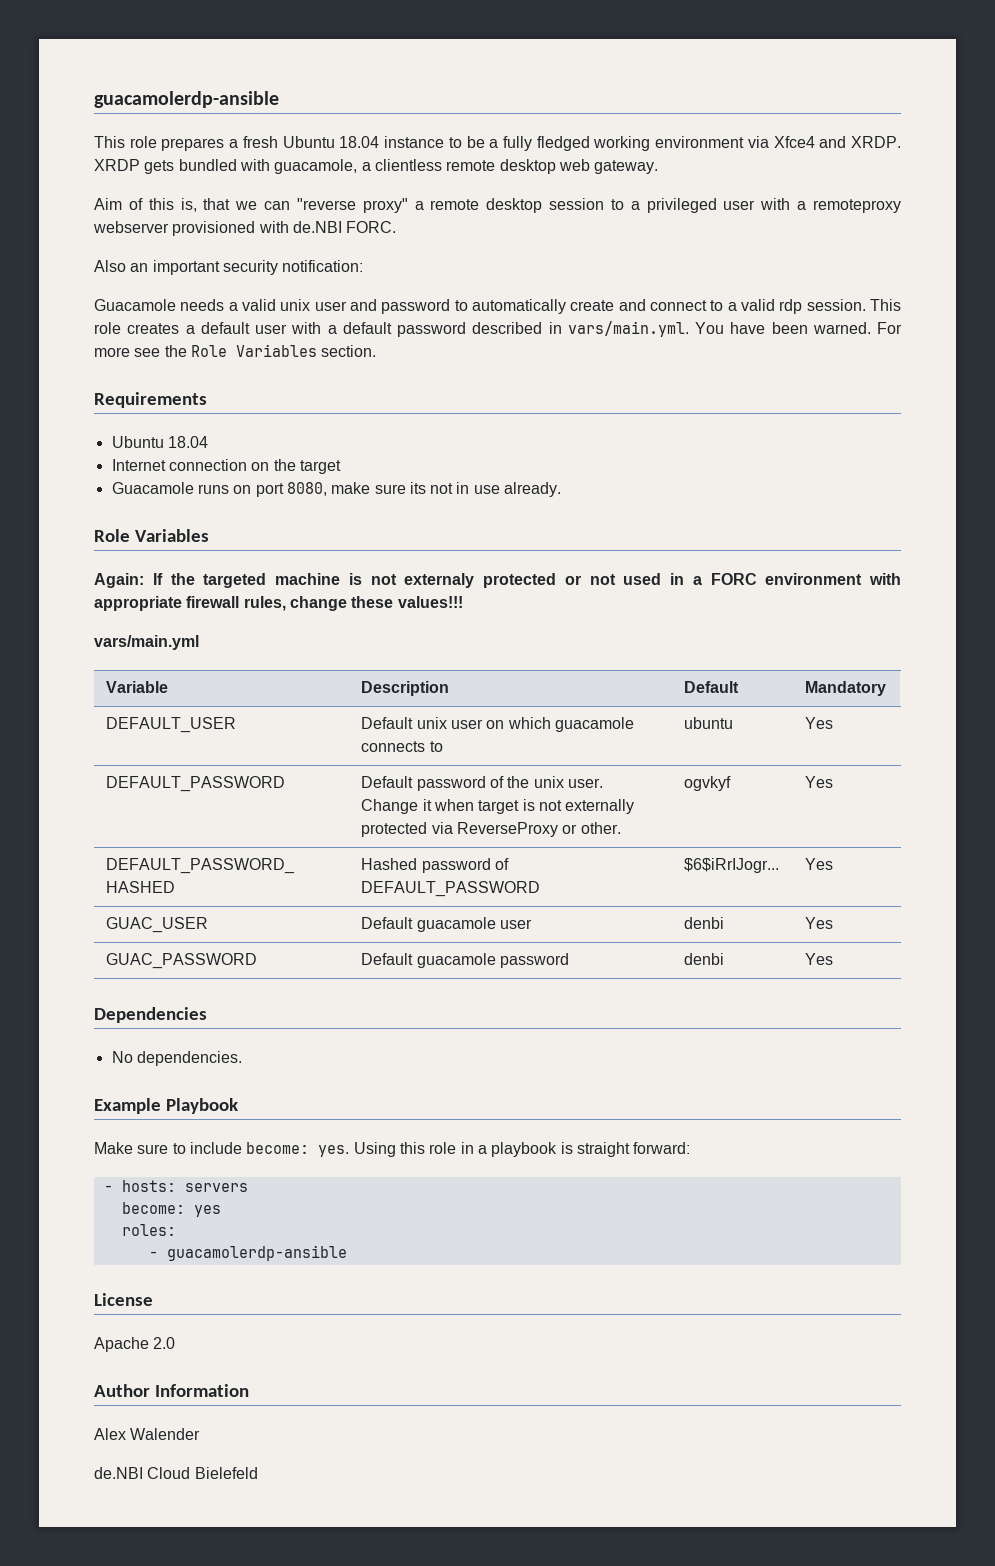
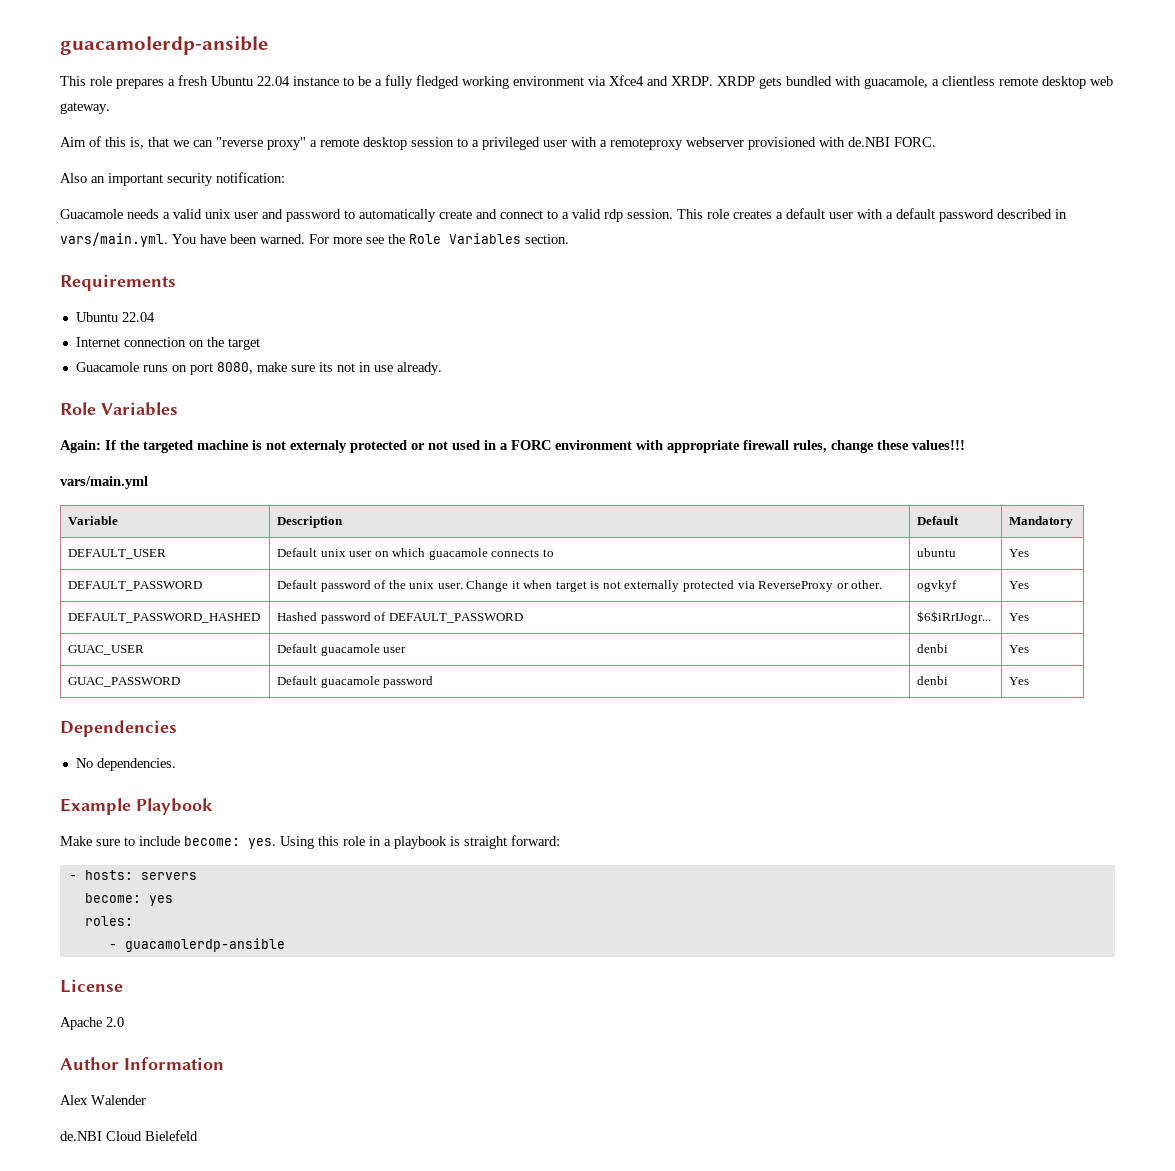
- This role prepares a fresh Ubuntu 18.04 instance to be a fully fledged working environment via Xfce4 and XRDP.
+ This role prepares a fresh Ubuntu 22.04 instance to be a fully fledged working environment via Xfce4 and XRDP.
  Requirements
- Ubuntu 18.04
+ Ubuntu 22.04

